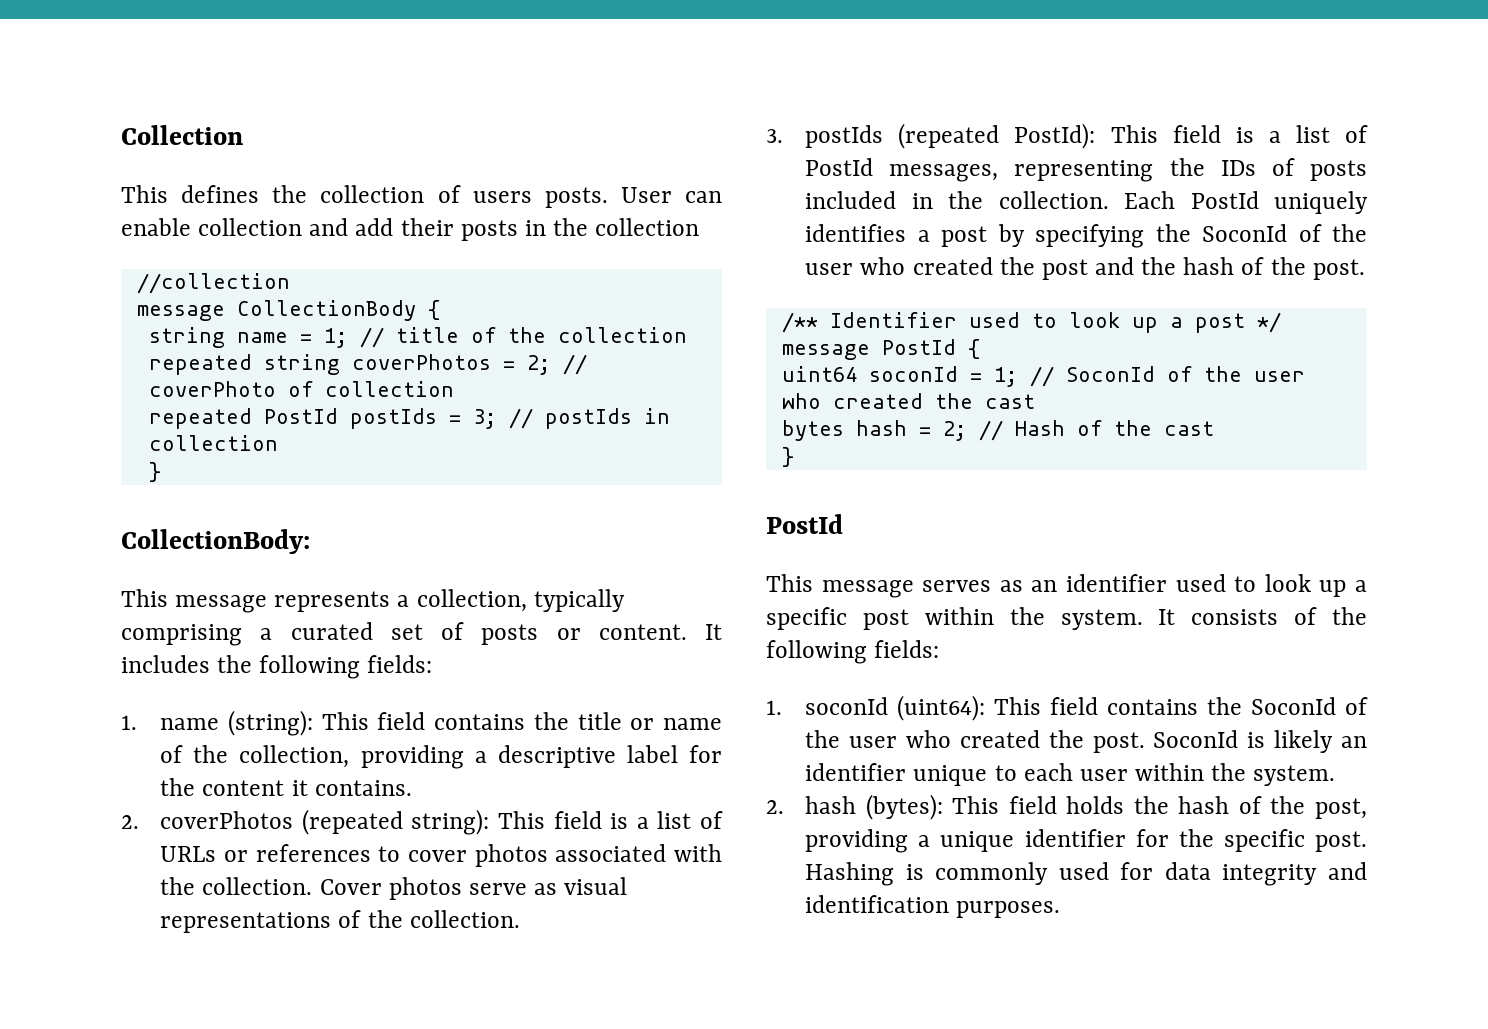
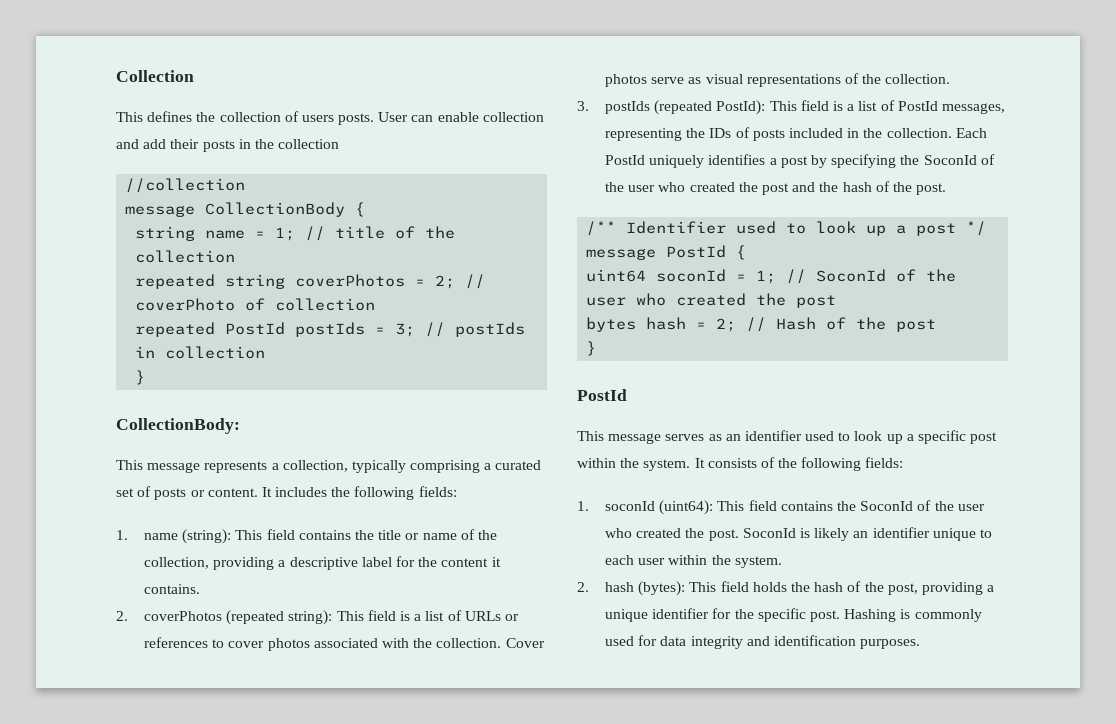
- uint64 soconId = 1; // SoconId of the user who created the cast
+ uint64 soconId = 1; // SoconId of the user who created the post
- bytes hash = 2; // Hash of the cast
+ bytes hash = 2; // Hash of the post

